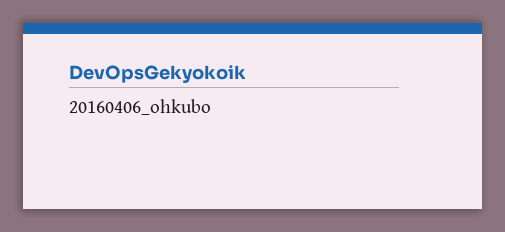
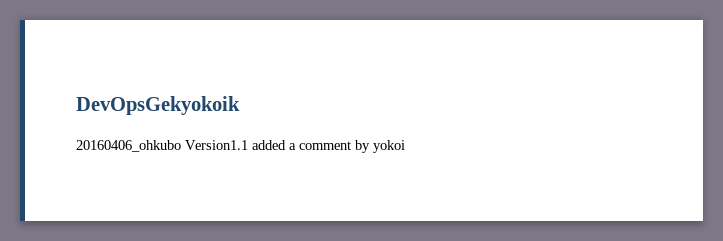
- 20160406_ohkubo
+ 20160406_ohkubo Version1.1 added a comment by yokoi

